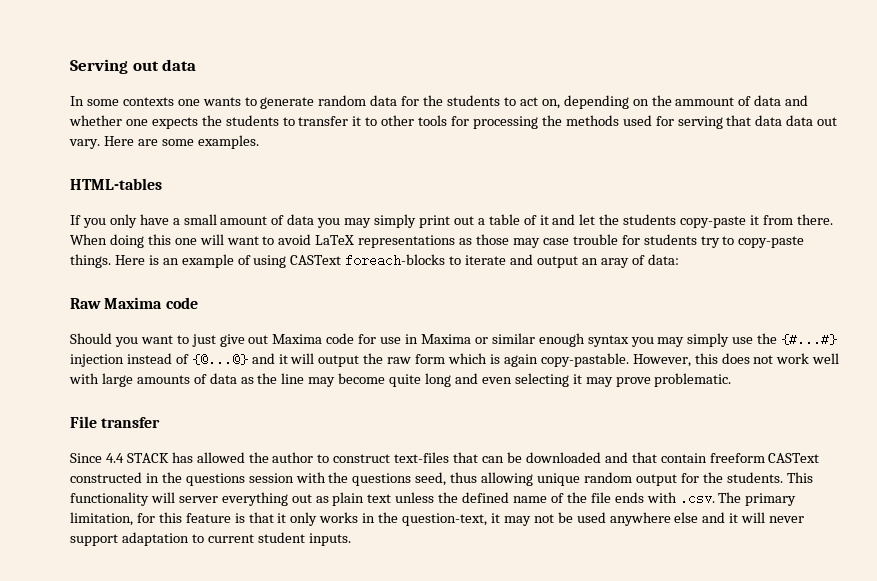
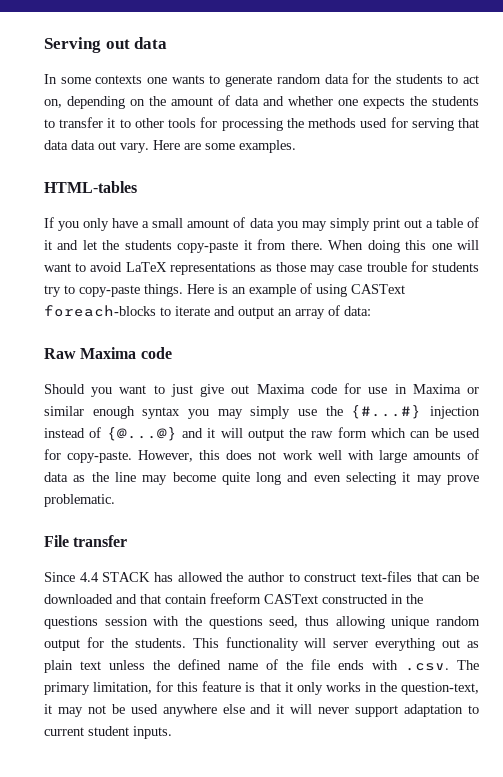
- In some contexts one wants to generate random data for the students to act on, depending on the ammount of data and whether one expects the students to transfer it to other tools for processing the methods used for serving that data data out vary.
+ In some contexts one wants to generate random data for the students to act on, depending on the amount of data and whether one expects the students to transfer it to other tools for processing the methods used for serving that data data out vary.
- Here is an example of using CASText foreach-blocks to iterate and output an aray of data:
+ Here is an example of using CASText foreach-blocks to iterate and output an array of data:
- Should you want to just give out Maxima code for use in Maxima or similar enough syntax you may simply use the {#...#} injection instead of {@...@} and it will output the raw form which is again copy-pastable.
+ Should you want to just give out Maxima code for use in Maxima or similar enough syntax you may simply use the {#...#} injection instead of {@...@} and it will output the raw form which can be used for copy-paste.

